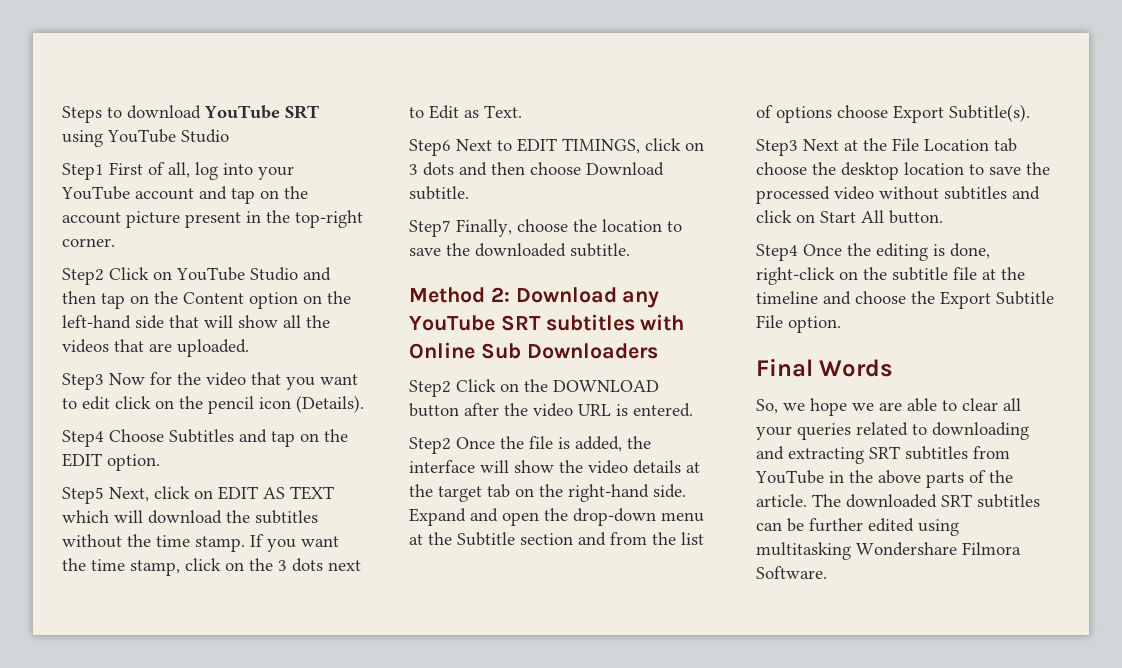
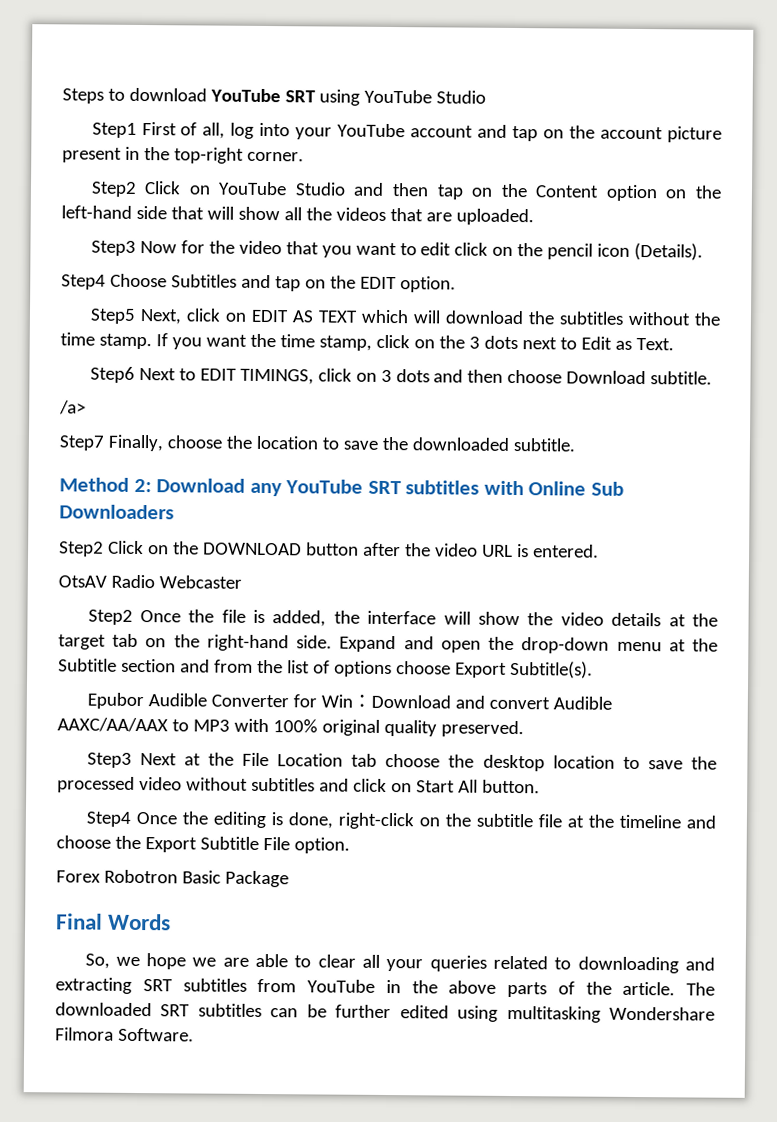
+ /a>
+ OtsAV Radio Webcaster
+ Epubor Audible Converter for Win：Download and convert Audible AAXC/AA/AAX to MP3 with 100% original quality preserved.
+ Forex Robotron Basic Package

